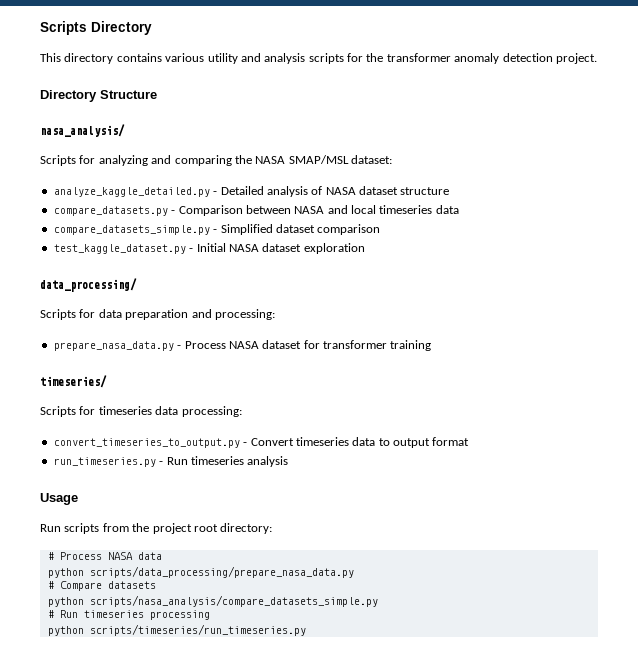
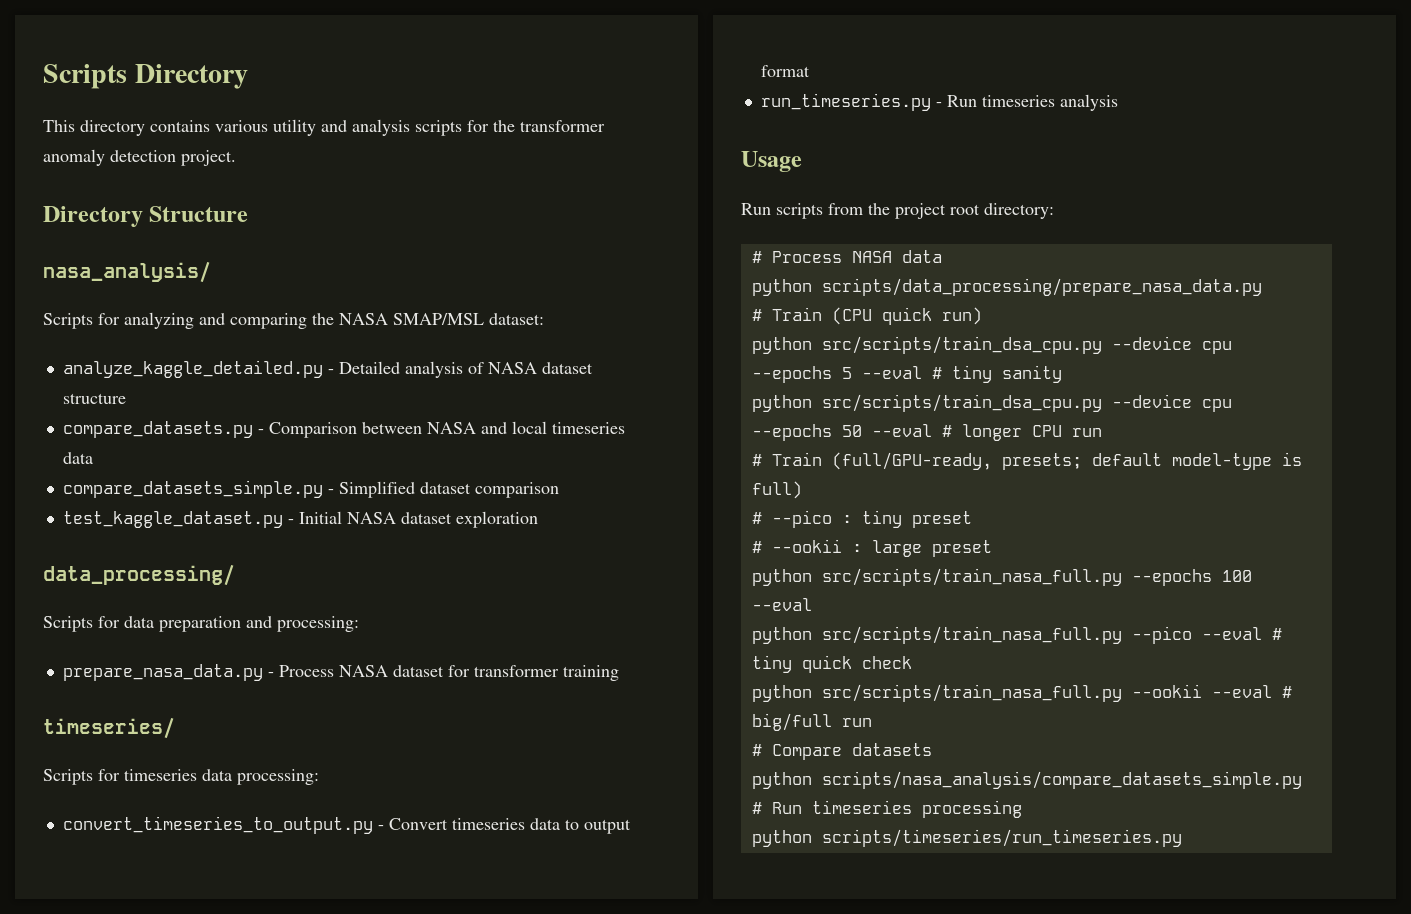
+ # Train (CPU quick run)
+ python src/scripts/train_dsa_cpu.py --device cpu --epochs 5 --eval # tiny sanity
+ python src/scripts/train_dsa_cpu.py --device cpu --epochs 50 --eval # longer CPU run
+ # Train (full/GPU-ready, presets; default model-type is full)
+ # --pico : tiny preset
+ # --ookii : large preset
+ python src/scripts/train_nasa_full.py --epochs 100 --eval
+ python src/scripts/train_nasa_full.py --pico --eval # tiny quick check
+ python src/scripts/train_nasa_full.py --ookii --eval # big/full run

